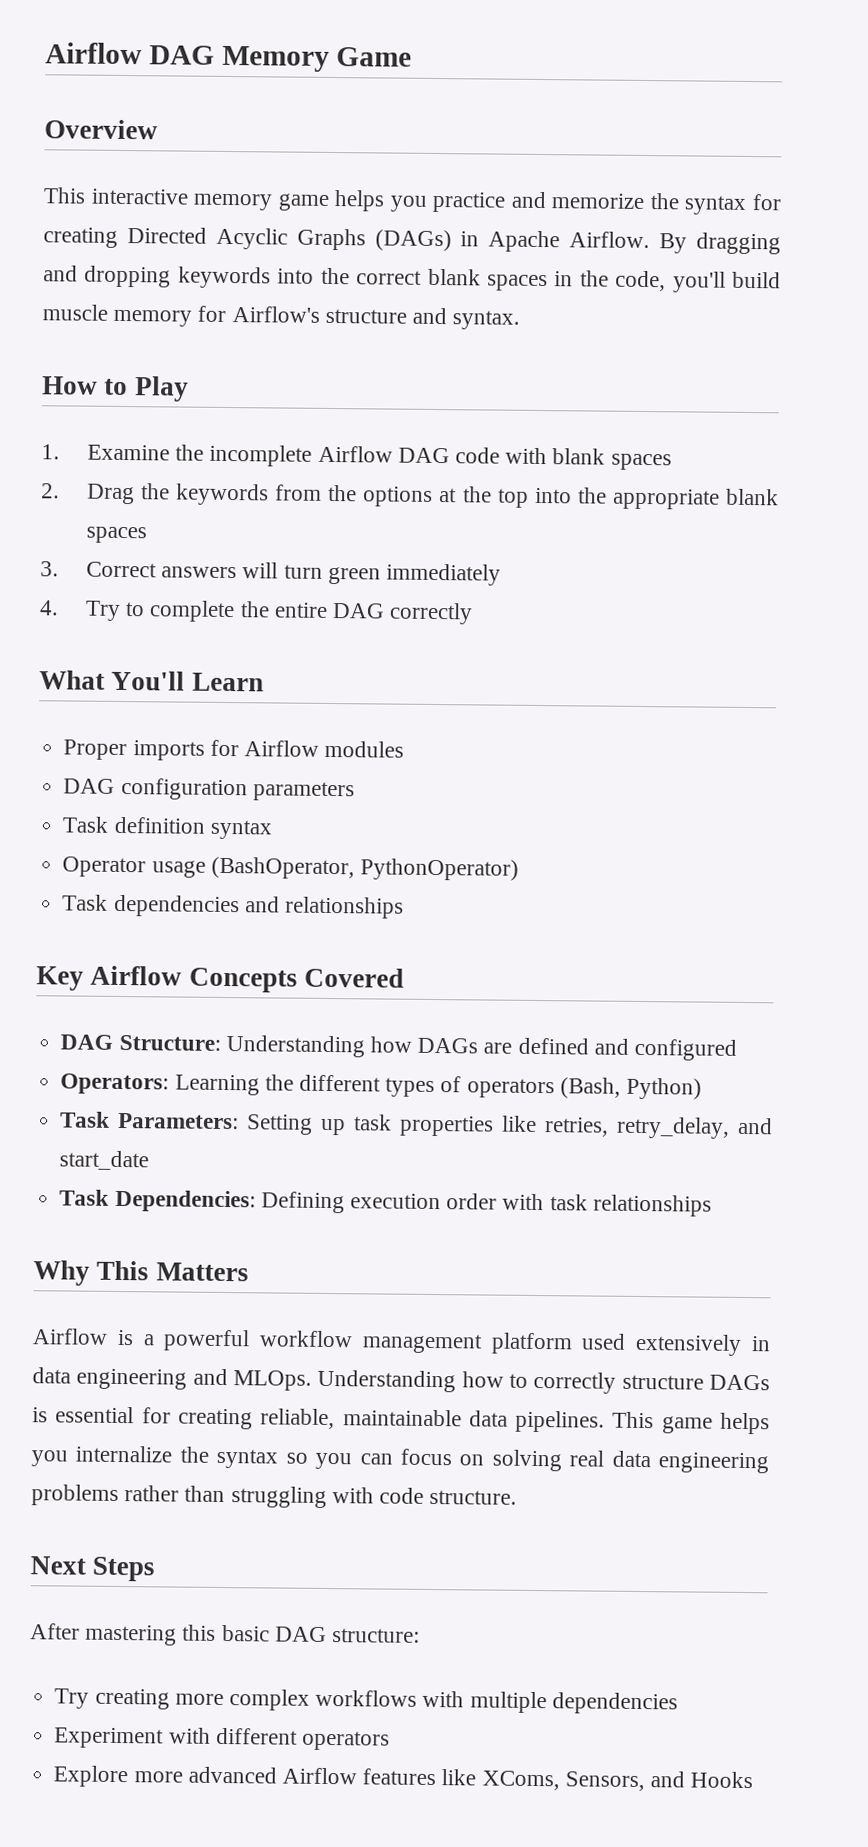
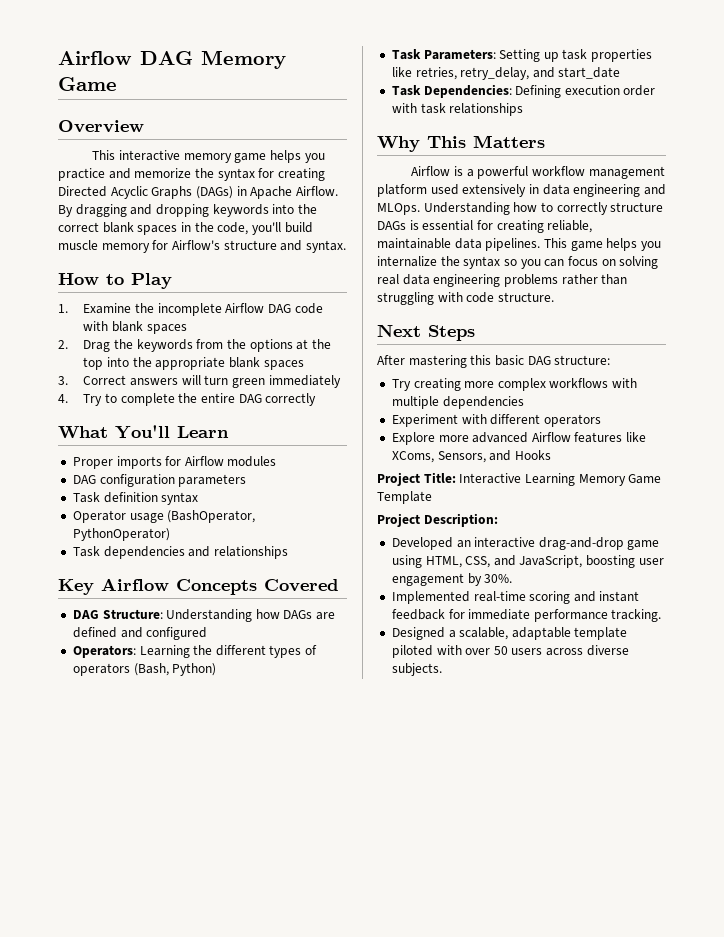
+ Project Title: Interactive Learning Memory Game Template
+ Project Description:
+ Developed an interactive drag-and-drop game using HTML, CSS, and JavaScript, boosting user engagement by 30%.
+ Implemented real-time scoring and instant feedback for immediate performance tracking.
+ Designed a scalable, adaptable template piloted with over 50 users across diverse subjects.

